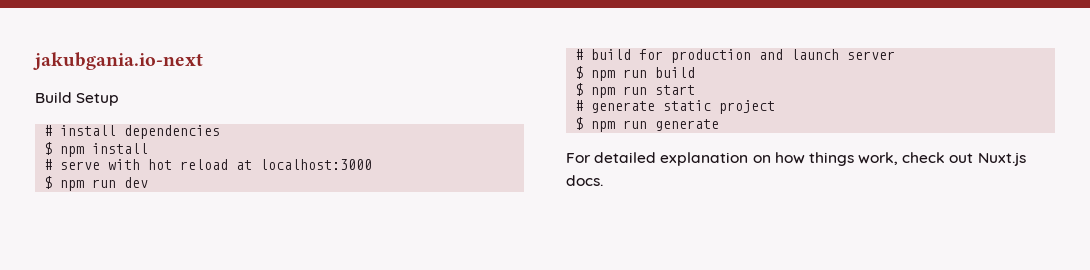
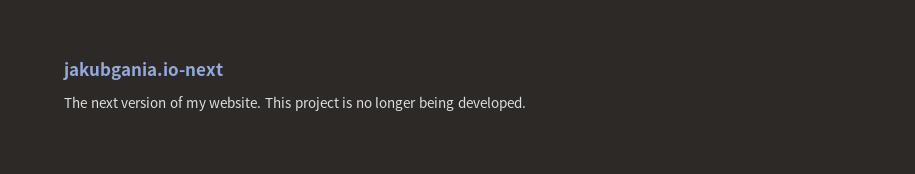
- Build Setup
- # install dependencies
- $ npm install
- # serve with hot reload at localhost:3000
- $ npm run dev
- # build for production and launch server
- $ npm run build
- $ npm run start
- # generate static project
- $ npm run generate
- For detailed explanation on how things work, check out Nuxt.js docs.
+ The next version of my website. This project is no longer being developed.

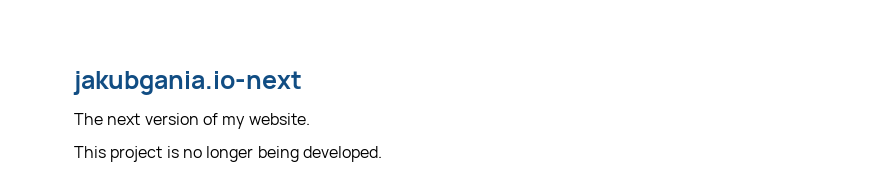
- The next version of my website. This project is no longer being developed.
+ The next version of my website.
+ This project is no longer being developed.

